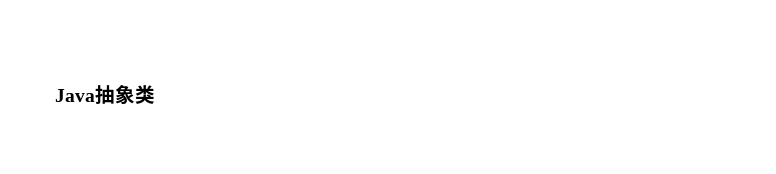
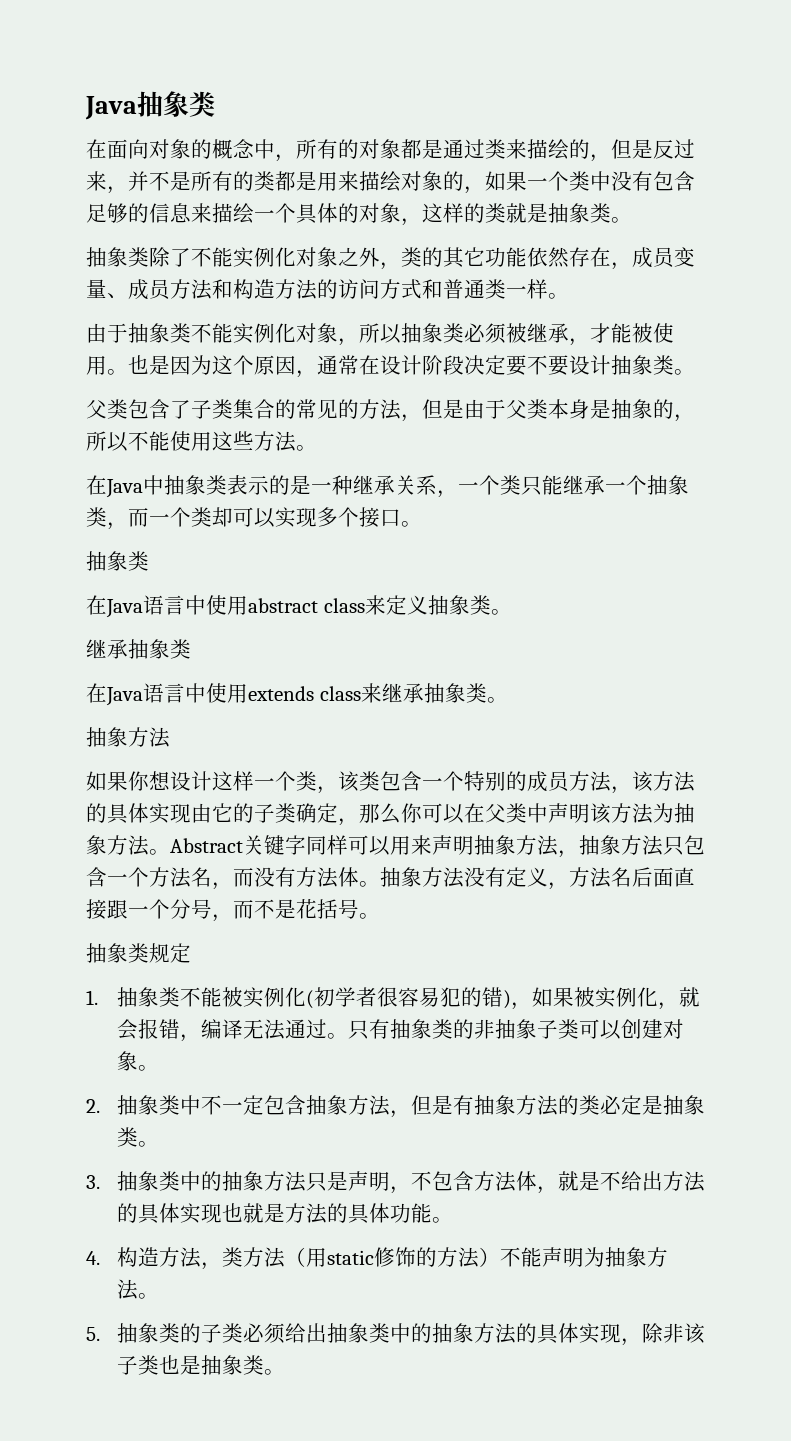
+ 在面向对象的概念中，所有的对象都是通过类来描绘的，但是反过来，并不是所有的类都是用来描绘对象的，如果一个类中没有包含足够的信息来描绘一个具体的对象，这样的类就是抽象类。
+ 抽象类除了不能实例化对象之外，类的其它功能依然存在，成员变量、成员方法和构造方法的访问方式和普通类一样。
+ 由于抽象类不能实例化对象，所以抽象类必须被继承，才能被使用。也是因为这个原因，通常在设计阶段决定要不要设计抽象类。
+ 父类包含了子类集合的常见的方法，但是由于父类本身是抽象的，所以不能使用这些方法。
+ 在Java中抽象类表示的是一种继承关系，一个类只能继承一个抽象类，而一个类却可以实现多个接口。
+ 抽象类
+ 在Java语言中使用abstract class来定义抽象类。
+ 继承抽象类
+ 在Java语言中使用extends class来继承抽象类。
+ 抽象方法
+ 如果你想设计这样一个类，该类包含一个特别的成员方法，该方法的具体实现由它的子类确定，那么你可以在父类中声明该方法为抽象方法。Abstract关键字同样可以用来声明抽象方法，抽象方法只包含一个方法名，而没有方法体。抽象方法没有定义，方法名后面直接跟一个分号，而不是花括号。
+ 抽象类规定
+ 1.抽象类不能被实例化(初学者很容易犯的错)，如果被实例化，就会报错，编译无法通过。只有抽象类的非抽象子类可以创建对象。
+ 2.抽象类中不一定包含抽象方法，但是有抽象方法的类必定是抽象类。
+ 3.抽象类中的抽象方法只是声明，不包含方法体，就是不给出方法的具体实现也就是方法的具体功能。
+ 4.构造方法，类方法（用static修饰的方法）不能声明为抽象方法。
+ 5.抽象类的子类必须给出抽象类中的抽象方法的具体实现，除非该子类也是抽象类。

